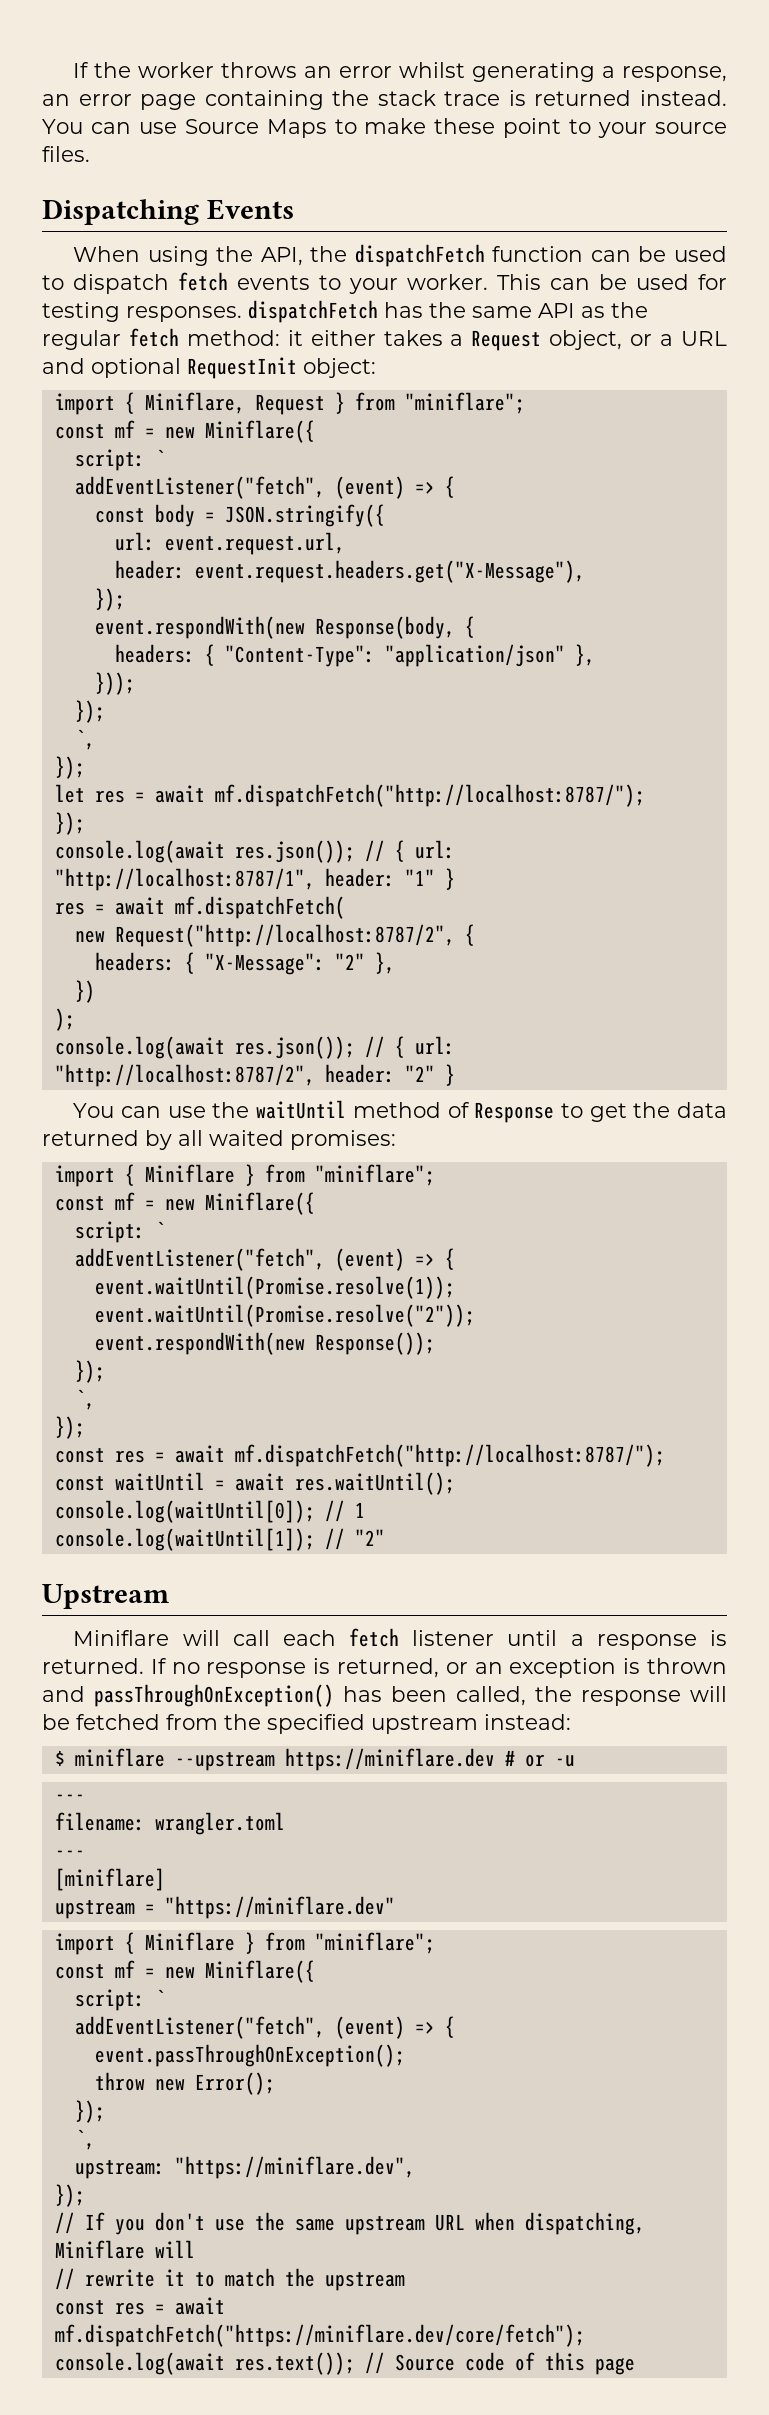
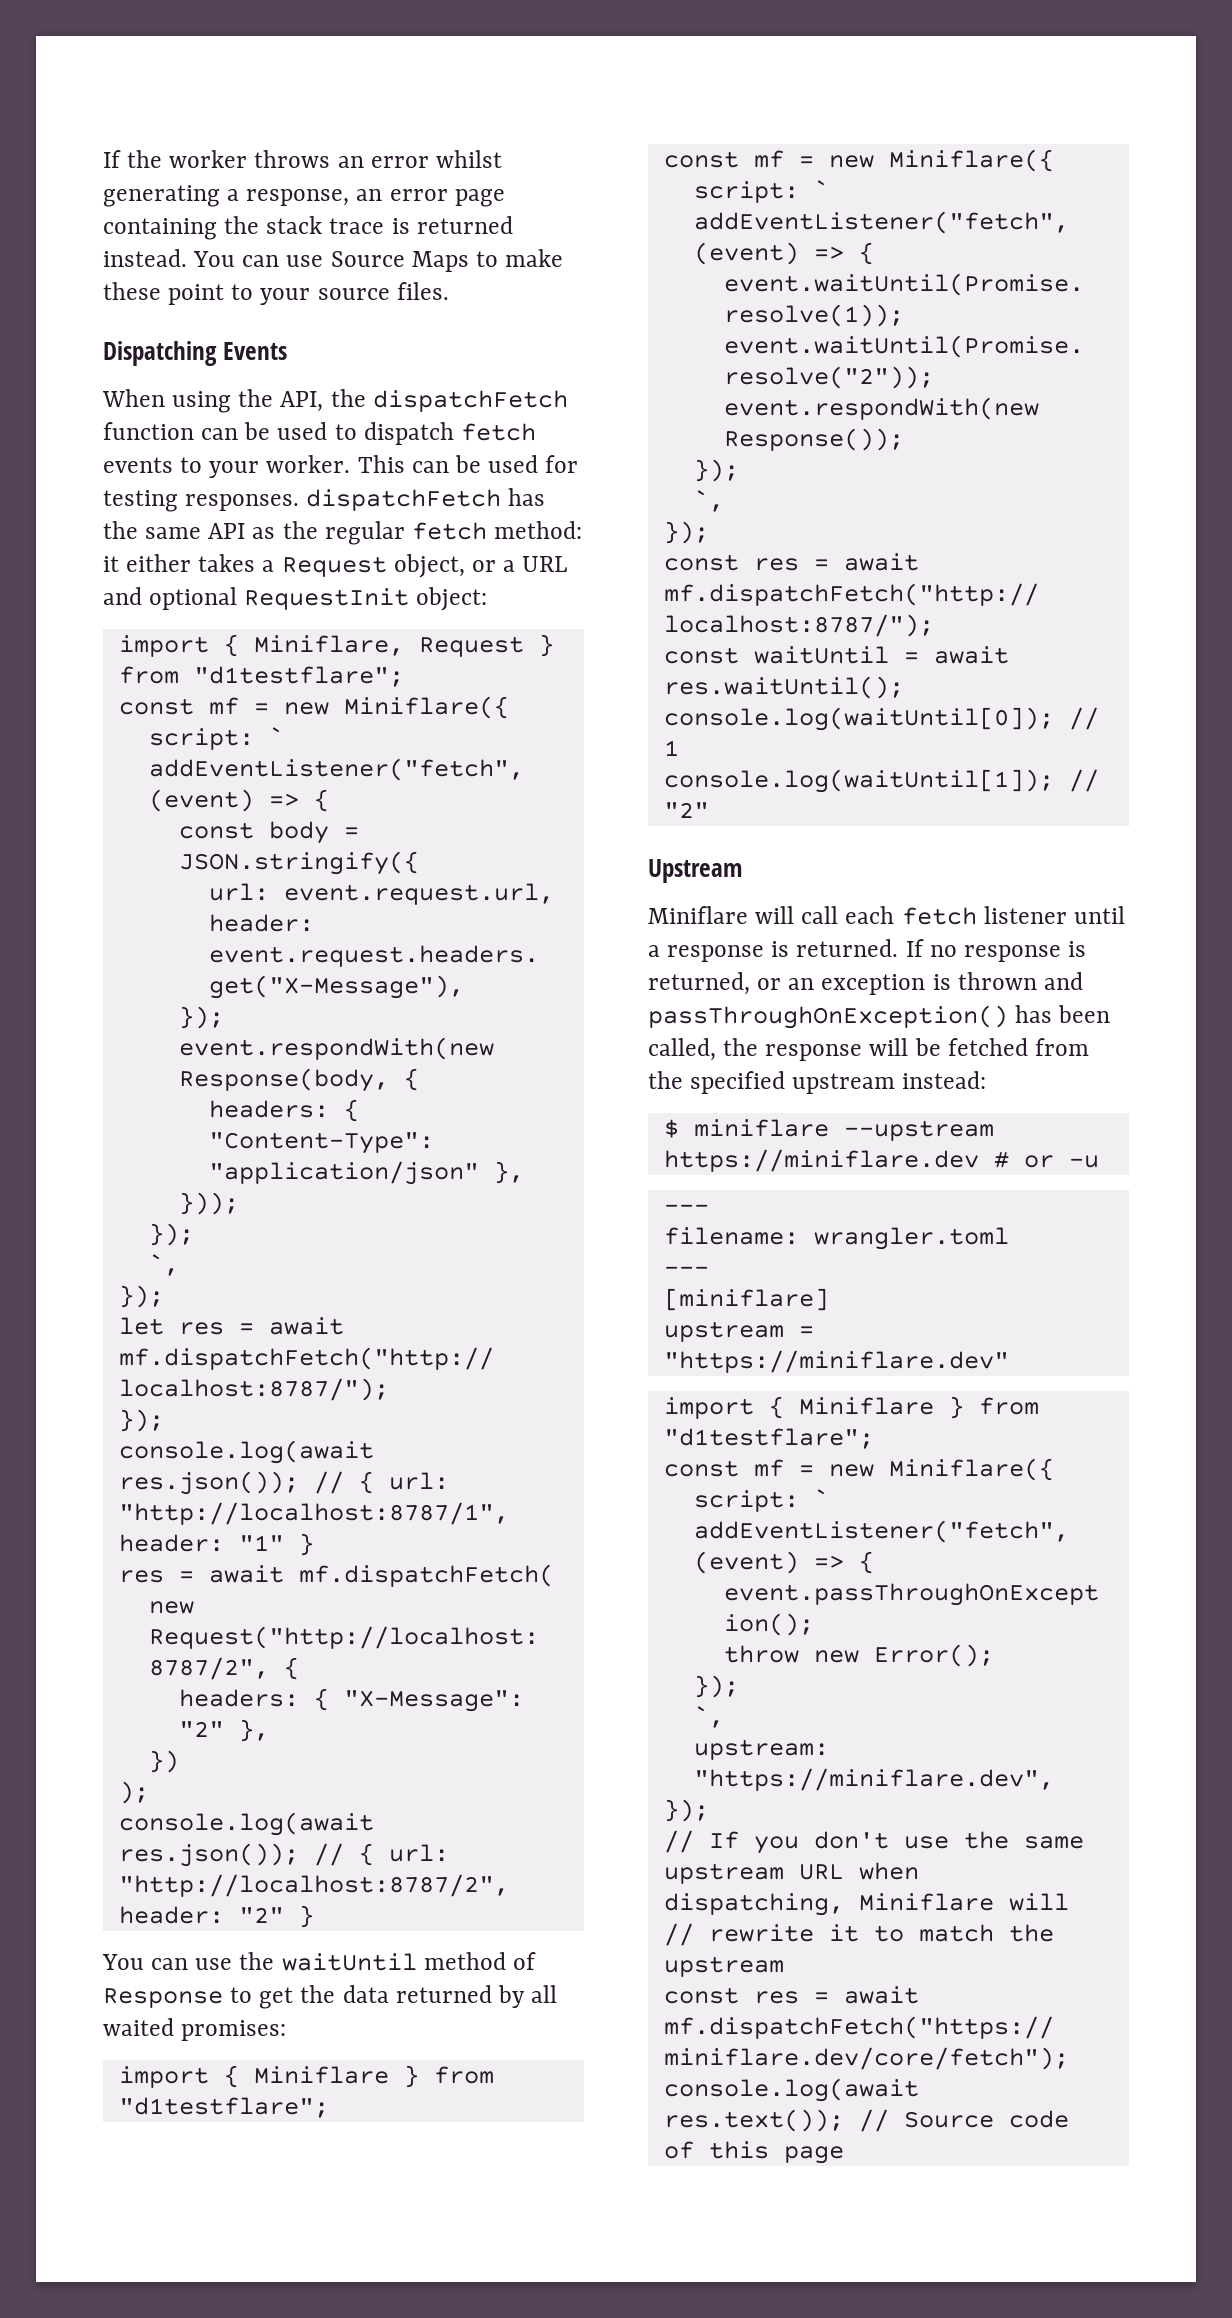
- import { Miniflare, Request } from "miniflare";
+ import { Miniflare, Request } from "d1testflare";
  You can use the waitUntil method of Response to get the data returned by all waited promises:
- import { Miniflare } from "miniflare";
+ import { Miniflare } from "d1testflare";
  upstream = "https://miniflare.dev"
- import { Miniflare } from "miniflare";
+ import { Miniflare } from "d1testflare";

